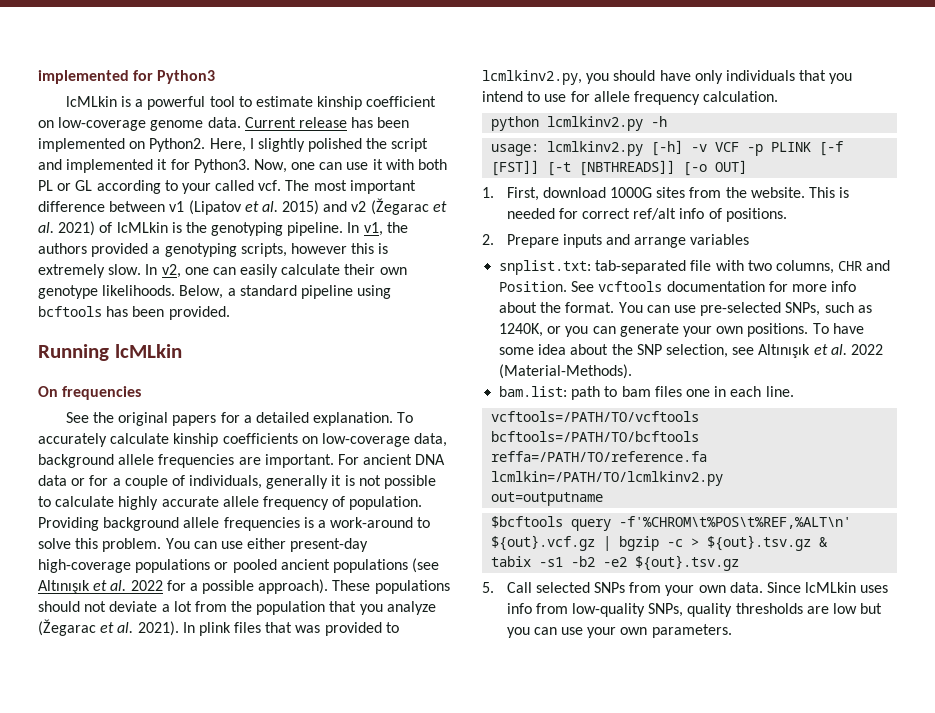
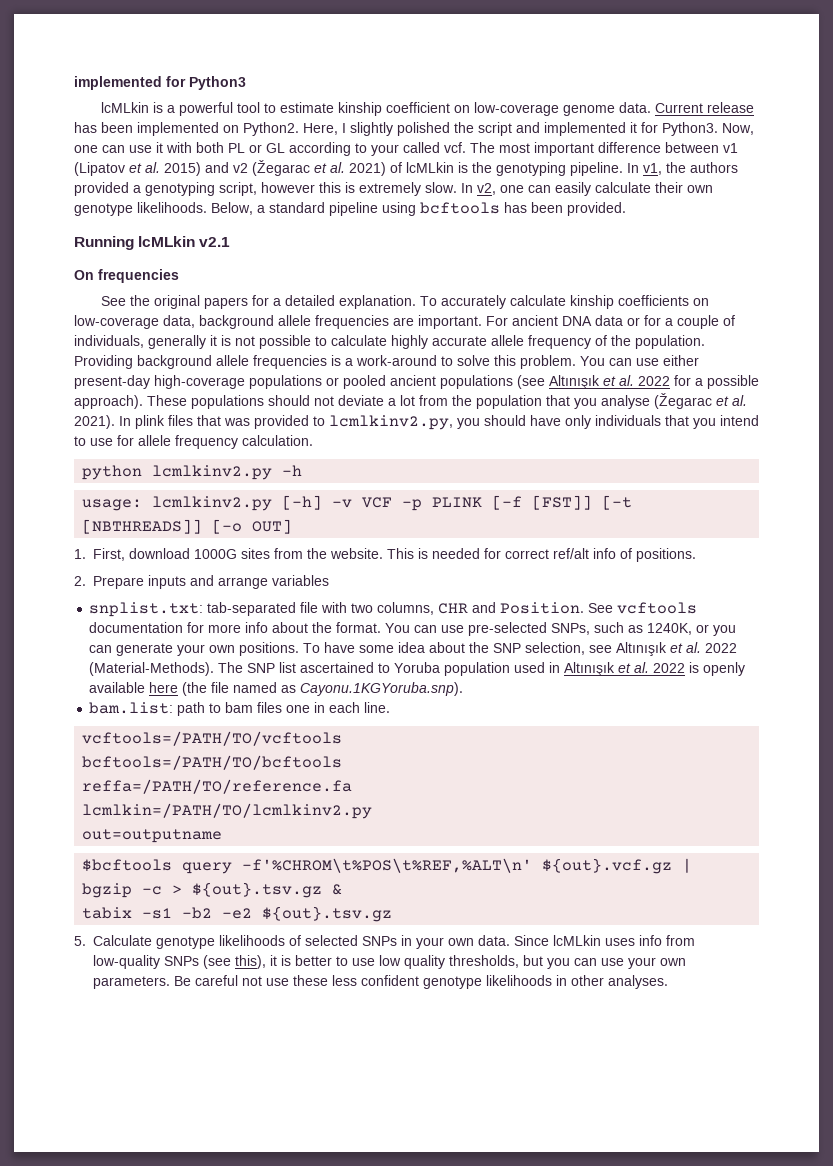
- In v1, the authors provided a genotyping scripts, however this is extremely slow.
+ In v1, the authors provided a genotyping script, however this is extremely slow.
- Running lcMLkin
+ Running lcMLkin v2.1
- For ancient DNA data or for a couple of individuals, generally it is not possible to calculate highly accurate allele frequency of population.
+ For ancient DNA data or for a couple of individuals, generally it is not possible to calculate highly accurate allele frequency of the population.
- These populations should not deviate a lot from the population that you analyze (Žegarac et al. 2021).
+ These populations should not deviate a lot from the population that you analyse (Žegarac et al. 2021).
+ The SNP list ascertained to Yoruba population used in Altınışık et al. 2022 is openly available here (the file named as Cayonu.1KGYoruba.snp).
- 5. Call selected SNPs from your own data.
+ 5. Calculate genotype likelihoods of selected SNPs in your own data.
- Since lcMLkin uses info from low-quality SNPs, quality thresholds are low but you can use your own parameters.
+ Since lcMLkin uses info from low-quality SNPs (see this), it is better to use low quality thresholds, but you can use your own parameters.
+ Be careful not use these less confident genotype likelihoods in other analyses.

